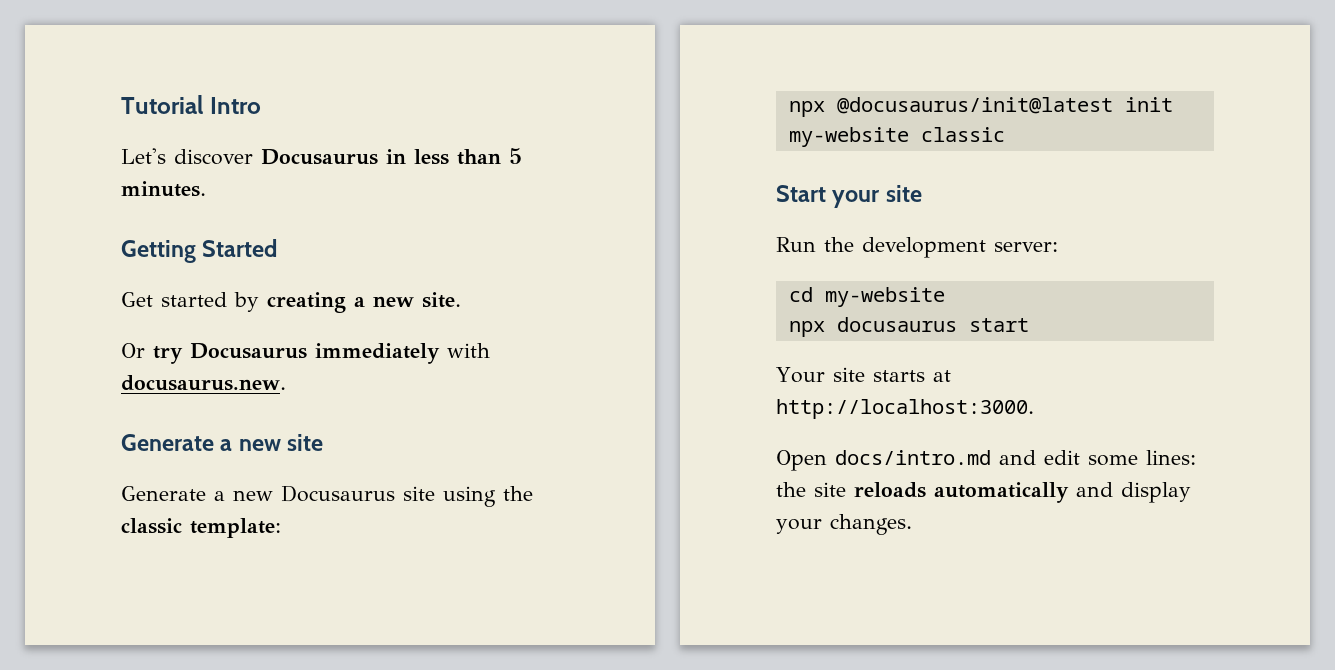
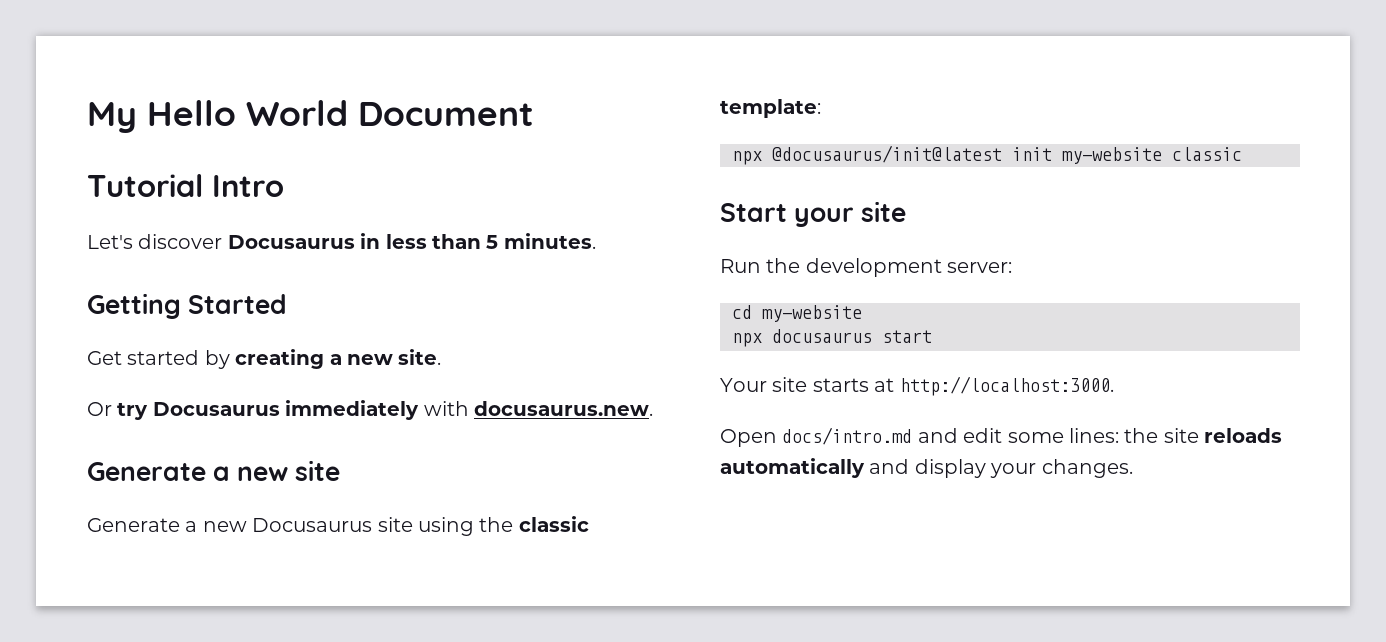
+ My Hello World Document

